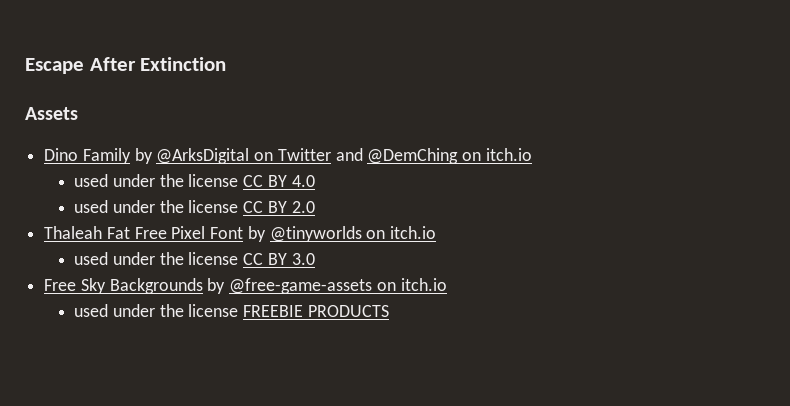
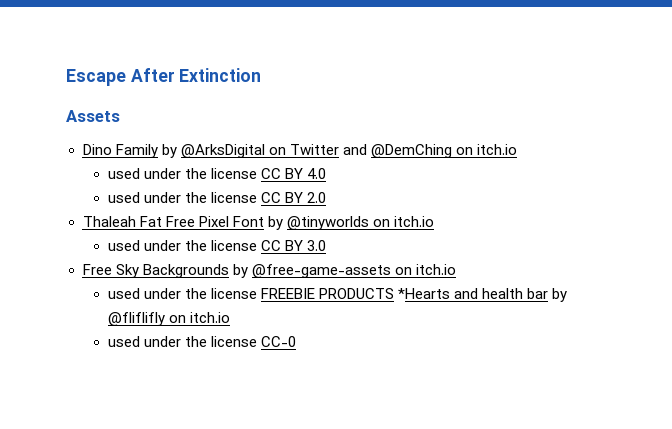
- used under the license FREEBIE PRODUCTS
+ used under the license FREEBIE PRODUCTS *Hearts and health bar by @fliflifly on itch.io
+ used under the license CC-0

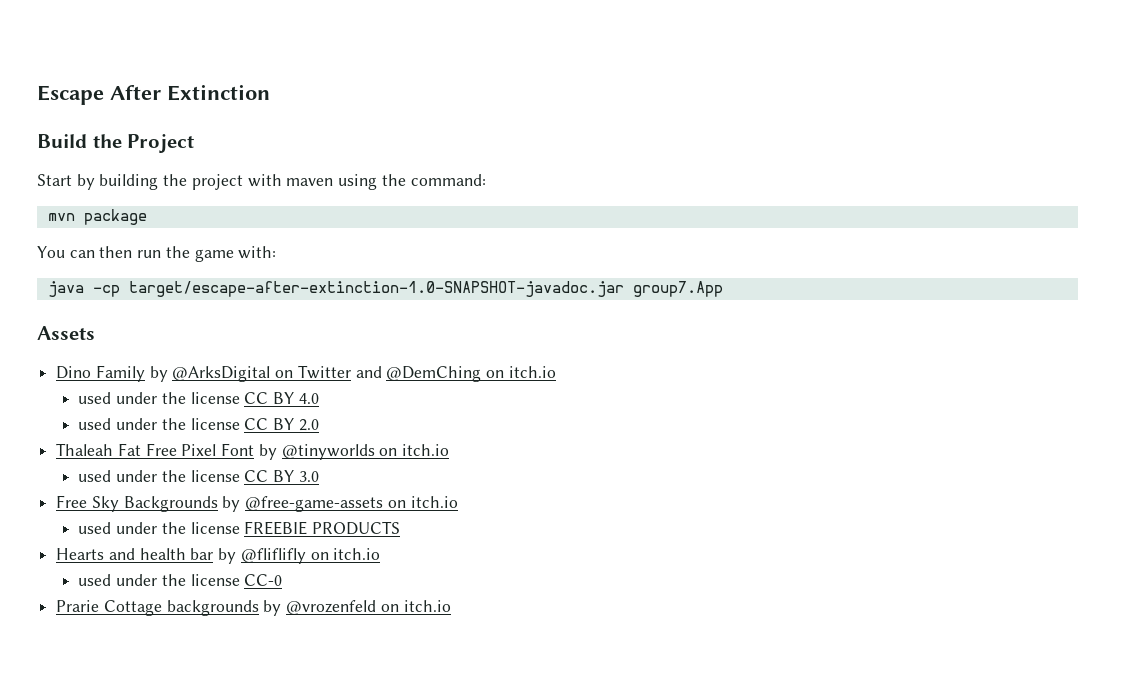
+ Build the Project
+ Start by building the project with maven using the command:
+ mvn package
+ You can then run the game with:
+ java -cp target/escape-after-extinction-1.0-SNAPSHOT-javadoc.jar group7.App
- used under the license FREEBIE PRODUCTS *Hearts and health bar by @fliflifly on itch.io
+ used under the license FREEBIE PRODUCTS
+ Hearts and health bar by @fliflifly on itch.io
+ Prarie Cottage backgrounds by @vrozenfeld on itch.io

